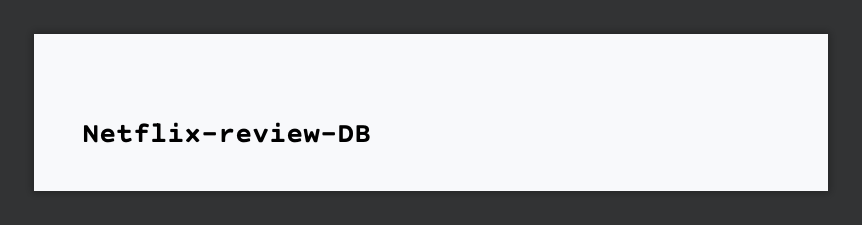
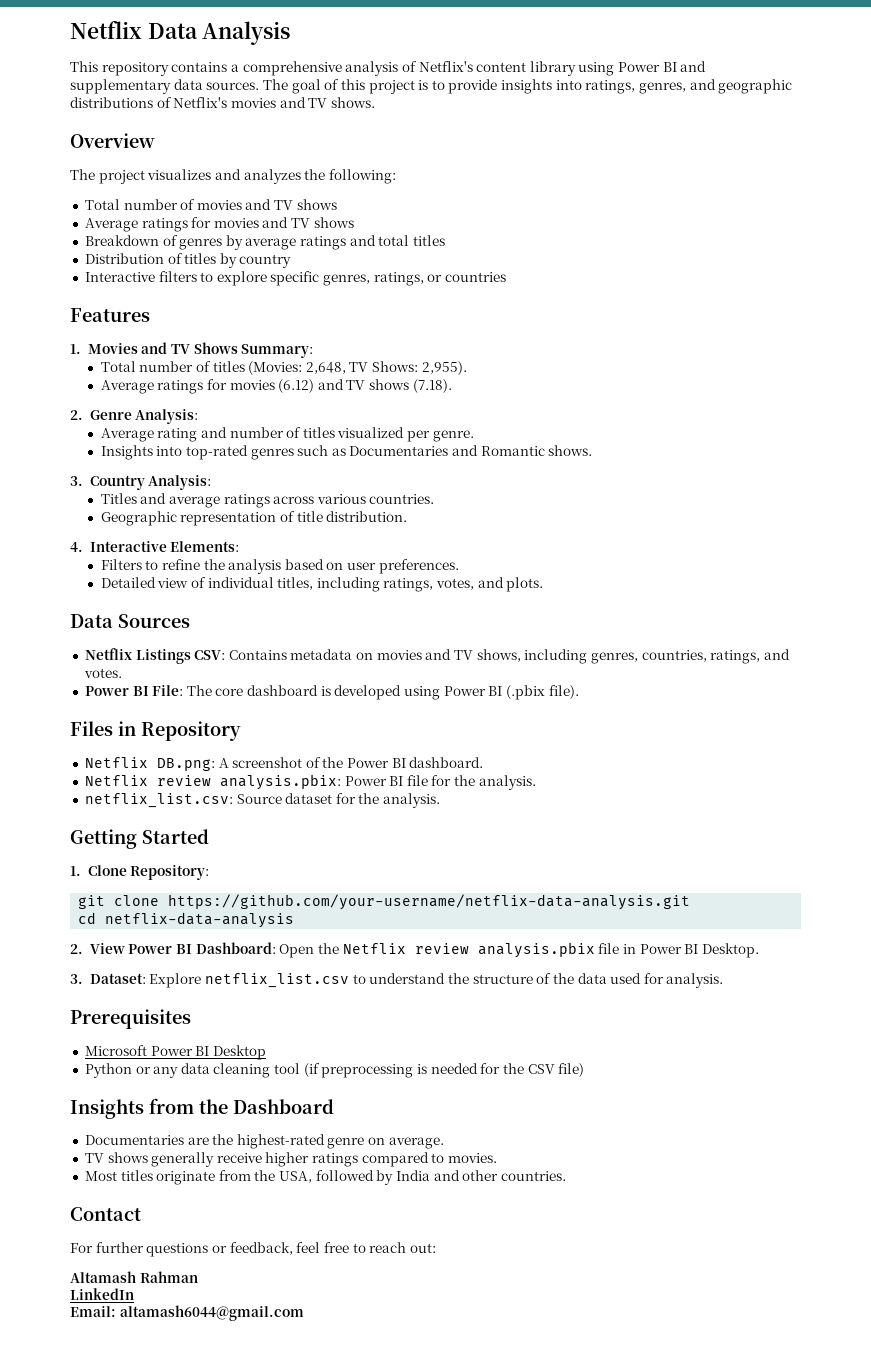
- Netflix-review-DB
+ Netflix Data Analysis
+ This repository contains a comprehensive analysis of Netflix's content library using Power BI and supplementary data sources. The goal of this project is to provide insights into ratings, genres, and geographic distributions of Netflix's movies and TV shows.
+ Overview
+ The project visualizes and analyzes the following:
+ Total number of movies and TV shows
+ Average ratings for movies and TV shows
+ Breakdown of genres by average ratings and total titles
+ Distribution of titles by country
+ Interactive filters to explore specific genres, ratings, or countries
+ Features
+ 1. Movies and TV Shows Summary:
+ Total number of titles (Movies: 2,648, TV Shows: 2,955).
+ Average ratings for movies (6.12) and TV shows (7.18).
+ 2. Genre Analysis:
+ Average rating and number of titles visualized per genre.
+ Insights into top-rated genres such as Documentaries and Romantic shows.
+ 3. Country Analysis:
+ Titles and average ratings across various countries.
+ Geographic representation of title distribution.
+ 4. Interactive Elements:
+ Filters to refine the analysis based on user preferences.
+ Detailed view of individual titles, including ratings, votes, and plots.
+ Data Sources
+ Netflix Listings CSV: Contains metadata on movies and TV shows, including genres, countries, ratings, and votes.
+ Power BI File: The core dashboard is developed using Power BI (.pbix file).
+ Files in Repository
+ Netflix DB.png: A screenshot of the Power BI dashboard.
+ Netflix review analysis.pbix: Power BI file for the analysis.
+ netflix_list.csv: Source dataset for the analysis.
+ Getting Started
+ 1. Clone Repository:
+ git clone https://github.com/your-username/netflix-data-analysis.git
+ cd netflix-data-analysis
+ 2. View Power BI Dashboard: Open the Netflix review analysis.pbix file in Power BI Desktop.
+ 3. Dataset: Explore netflix_list.csv to understand the structure of the data used for analysis.
+ Prerequisites
+ Microsoft Power BI Desktop
+ Python or any data cleaning tool (if preprocessing is needed for the CSV file)
+ Insights from the Dashboard
+ Documentaries are the highest-rated genre on average.
+ TV shows generally receive higher ratings compared to movies.
+ Most titles originate from the USA, followed by India and other countries.
+ Contact
+ For further questions or feedback, feel free to reach out:
+ Altamash Rahman
+ LinkedIn
+ Email: altamash6044@gmail.com

